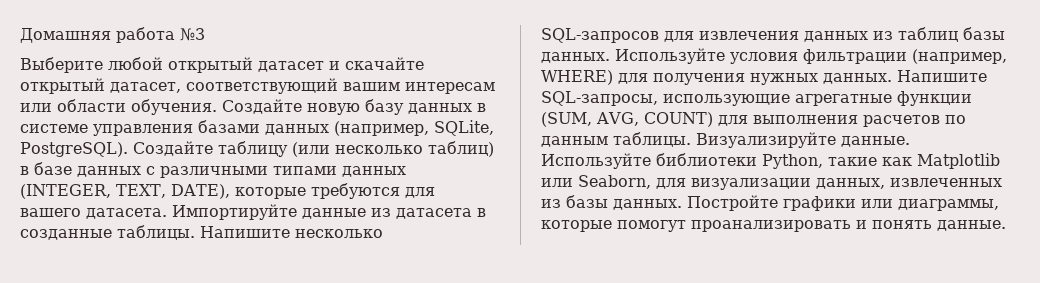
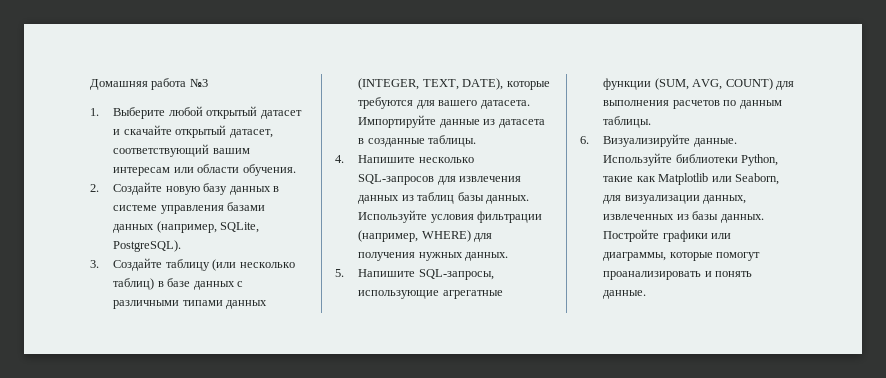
- Выберите любой открытый датасет и скачайте открытый датасет, соответствующий вашим интересам или области обучения. Создайте новую базу данных в системе управления базами данных (например, SQLite, PostgreSQL). Создайте таблицу (или несколько таблиц) в базе данных с различными типами данных (INTEGER, TEXT, DATE), которые требуются для вашего датасета.
+ 1. Выберите любой открытый датасет и скачайте открытый датасет, соответствующий вашим интересам или области обучения.
+ 2. Создайте новую базу данных в системе управления базами данных (например, SQLite, PostgreSQL).
+ 3. Создайте таблицу (или несколько таблиц) в базе данных с различными типами данных (INTEGER, TEXT, DATE), которые требуются для вашего датасета.
- Импортируйте данные из датасета в созданные таблицы. Напишите несколько SQL-запросов для извлечения данных из таблиц базы данных.
+ Импортируйте данные из датасета в созданные таблицы.
+ 4. Напишите несколько SQL-запросов для извлечения данных из таблиц базы данных.
- Используйте условия фильтрации (например, WHERE) для получения нужных данных. Напишите SQL-запросы, использующие агрегатные функции (SUM, AVG, COUNT) для выполнения расчетов по данным таблицы. Визуализируйте данные.
+ Используйте условия фильтрации (например, WHERE) для получения нужных данных.
+ 5. Напишите SQL-запросы, использующие агрегатные функции (SUM, AVG, COUNT) для выполнения расчетов по данным таблицы.
+ 6. Визуализируйте данные.

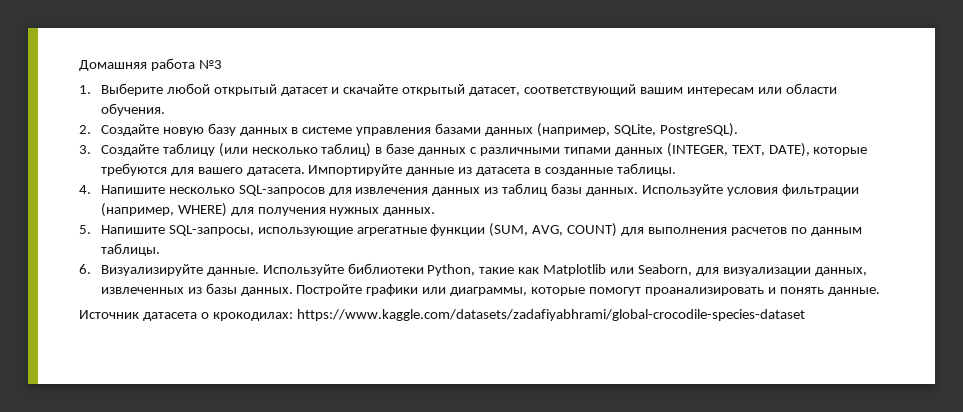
+ Источник датасета о крокодилах: https://www.kaggle.com/datasets/zadafiyabhrami/global-crocodile-species-dataset

